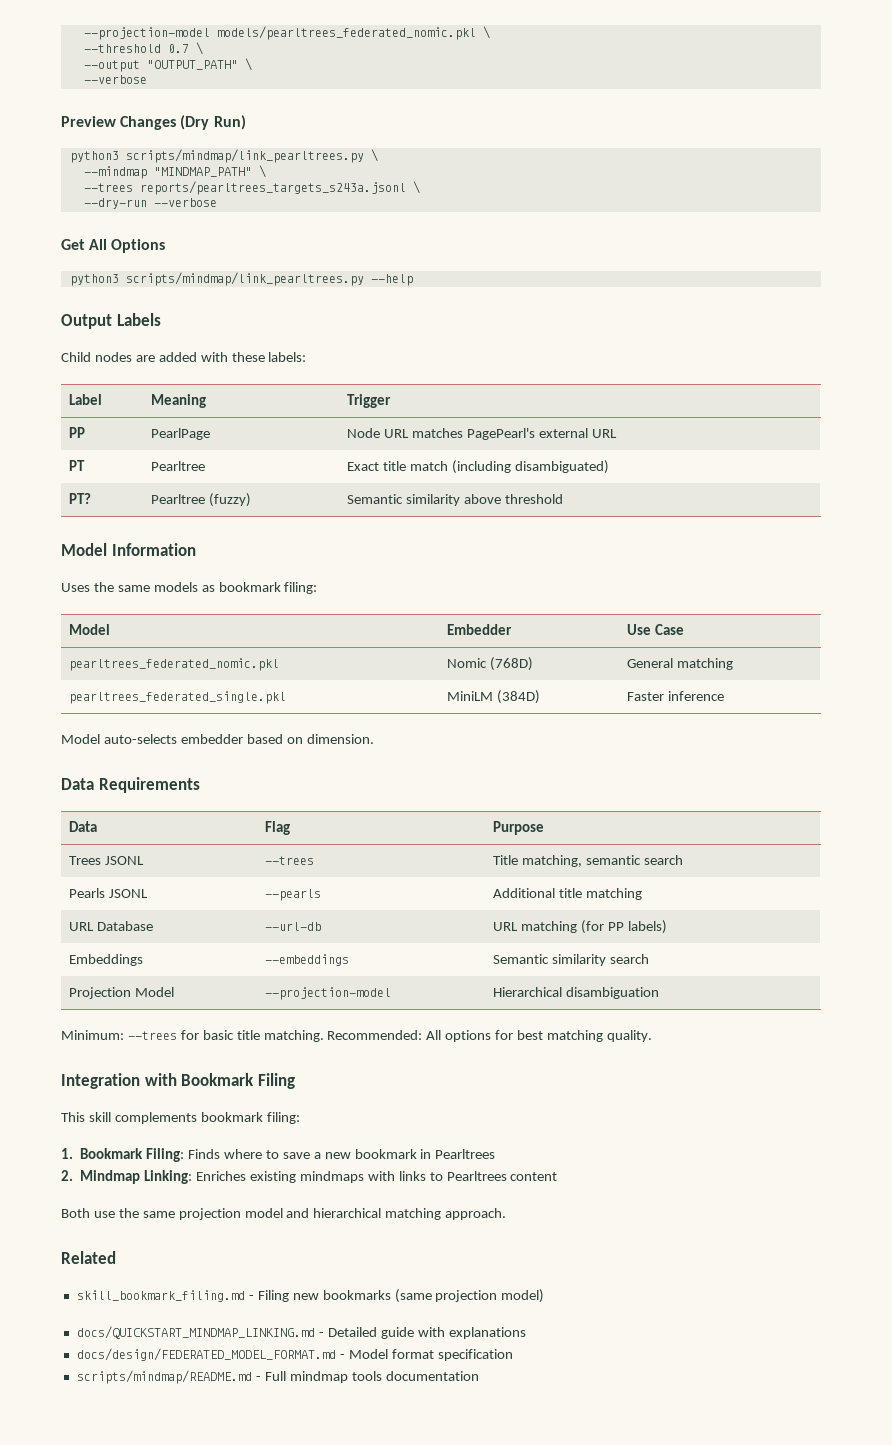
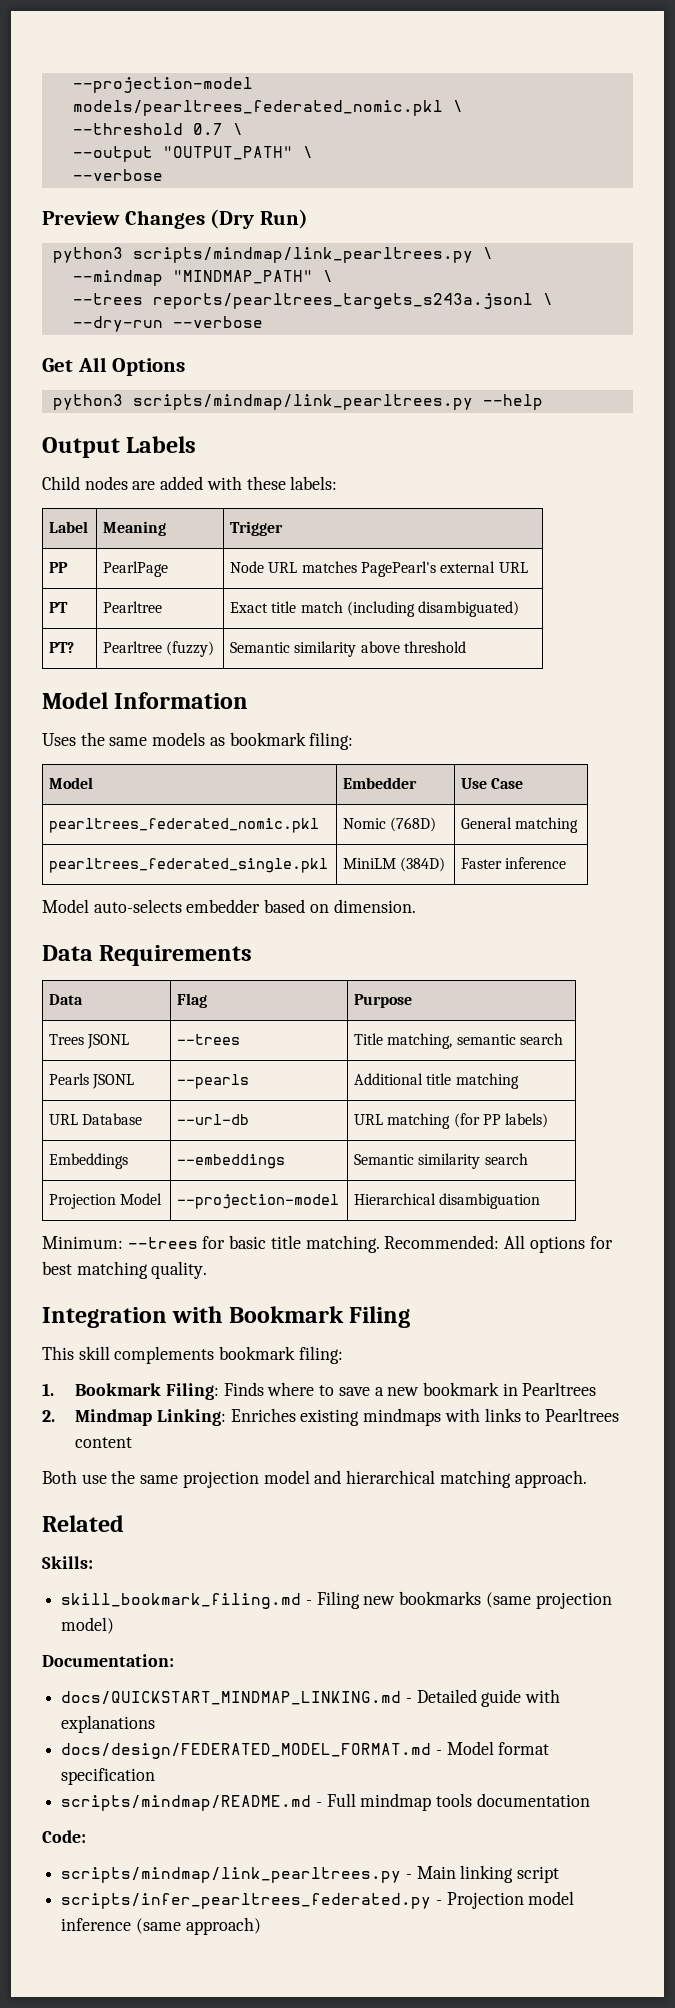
+ Skills:
+ Documentation:
+ Code:
+ scripts/mindmap/link_pearltrees.py - Main linking script
+ scripts/infer_pearltrees_federated.py - Projection model inference (same approach)

